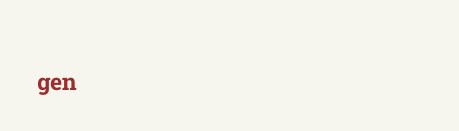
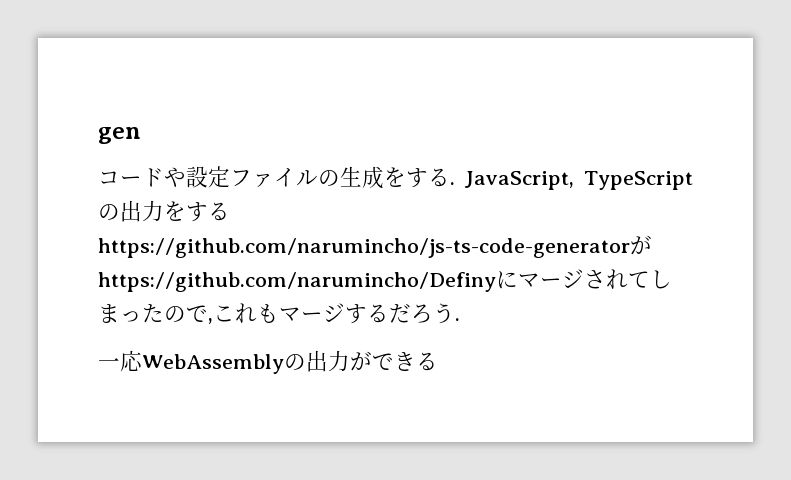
+ コードや設定ファイルの生成をする. JavaScript, TypeScriptの出力をするhttps://github.com/narumincho/js-ts-code-generatorがhttps://github.com/narumincho/Definyにマージされてしまったので,これもマージするだろう.
+ 一応WebAssemblyの出力ができる

